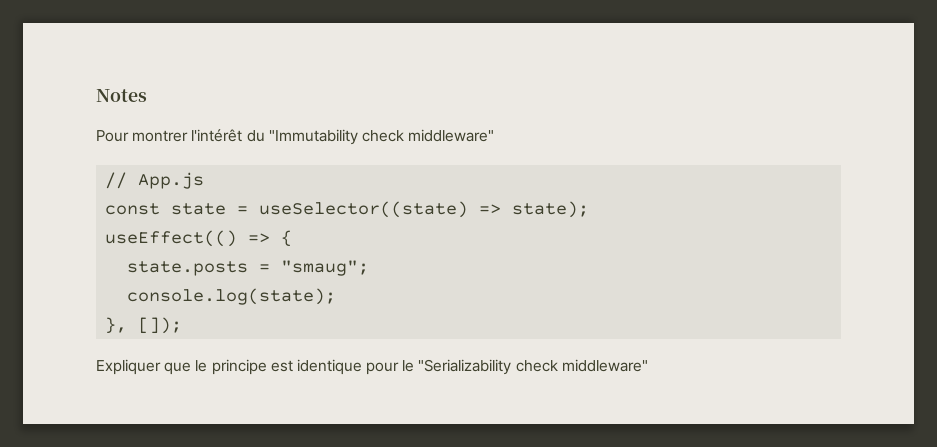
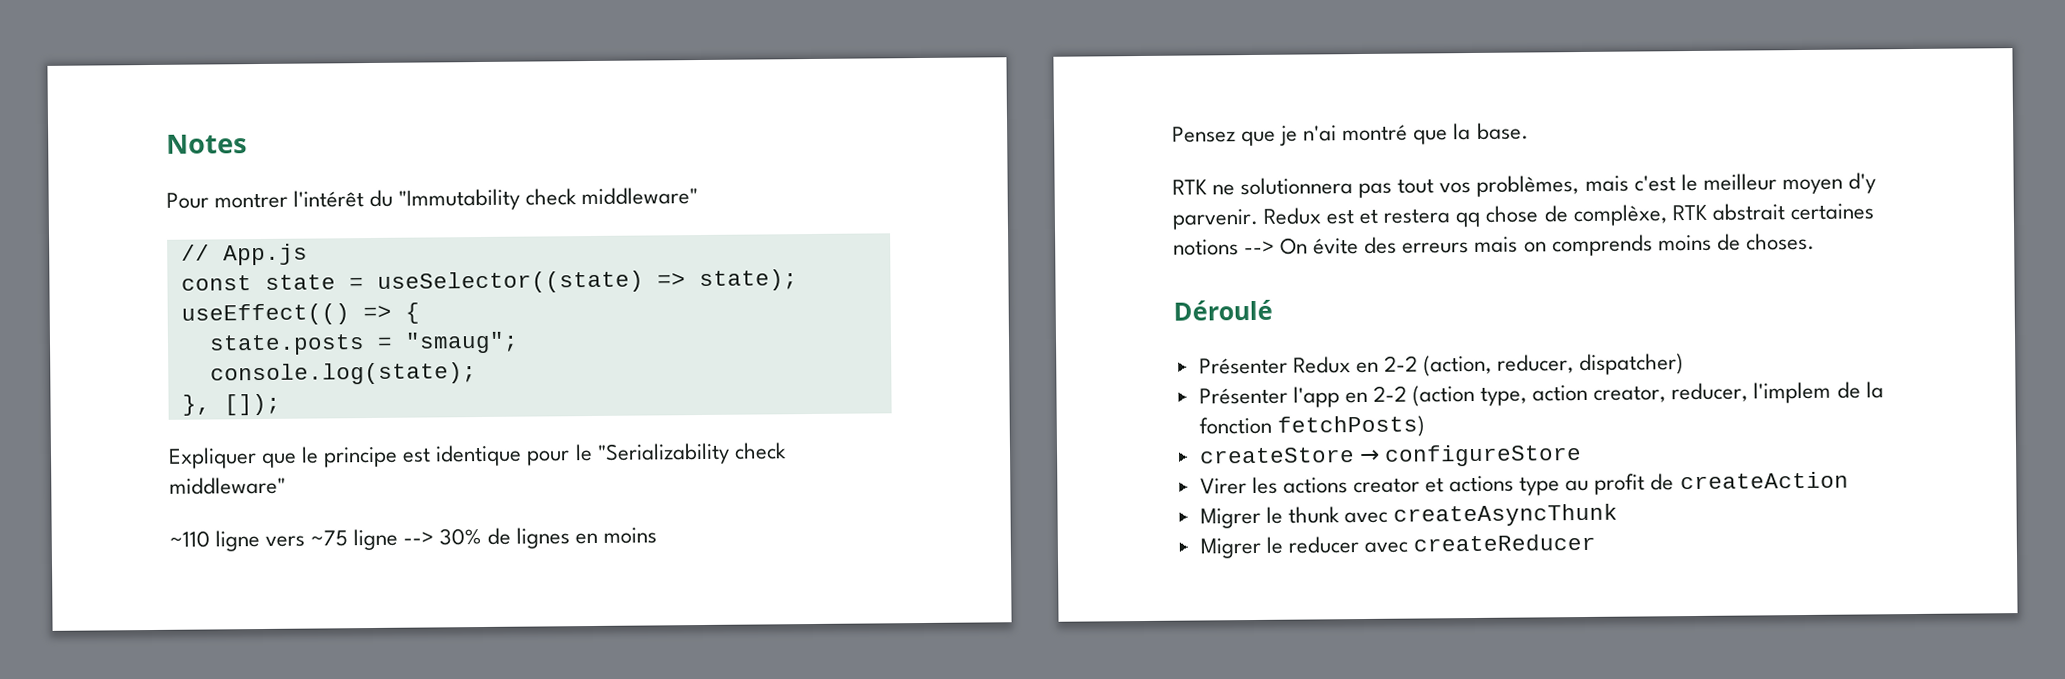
+ ~110 ligne vers ~75 ligne --> 30% de lignes en moins
+ Pensez que je n'ai montré que la base.
+ RTK ne solutionnera pas tout vos problèmes, mais c'est le meilleur moyen d'y parvenir. Redux est et restera qq chose de complèxe, RTK abstrait certaines notions --> On évite des erreurs mais on comprends moins de choses.
+ Déroulé
+ Présenter Redux en 2-2 (action, reducer, dispatcher)
+ Présenter l'app en 2-2 (action type, action creator, reducer, l'implem de la fonction fetchPosts)
+ createStore → configureStore
+ Virer les actions creator et actions type au profit de createAction
+ Migrer le thunk avec createAsyncThunk
+ Migrer le reducer avec createReducer

